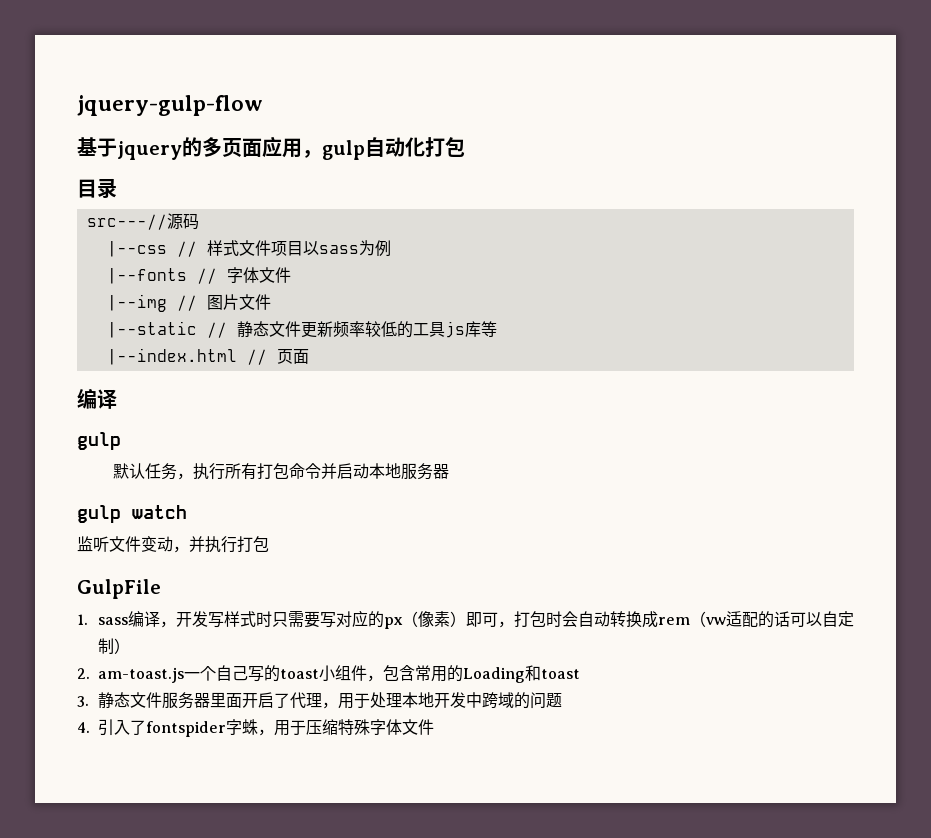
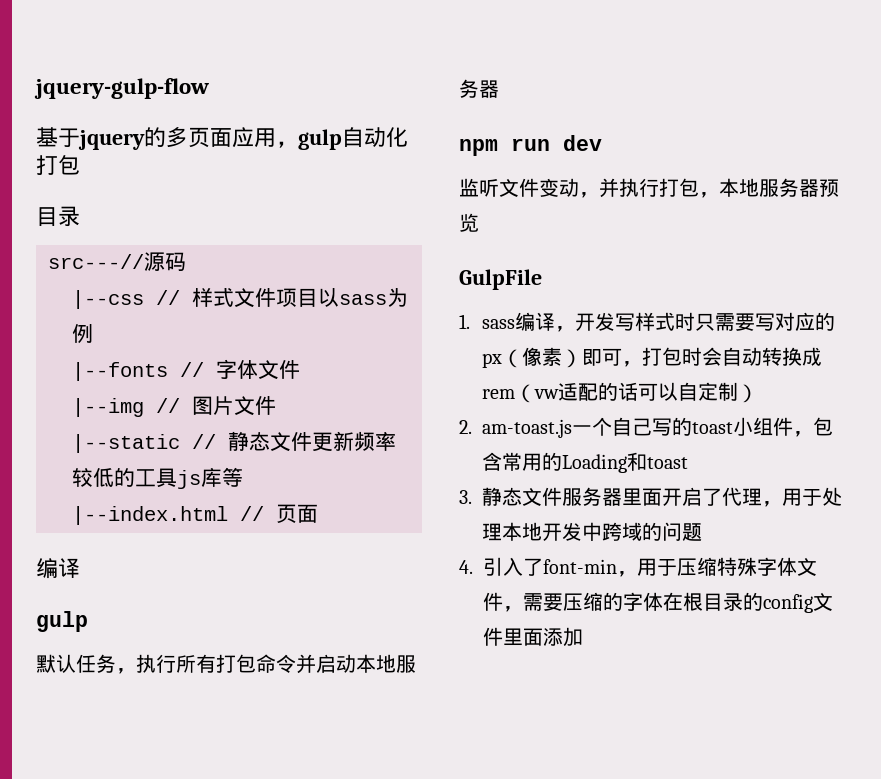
- gulp watch
+ npm run dev
- 监听文件变动，并执行打包
+ 监听文件变动，并执行打包，本地服务器预览
- 4.引入了fontspider字蛛，用于压缩特殊字体文件
+ 4.引入了font-min，用于压缩特殊字体文件，需要压缩的字体在根目录的config文件里面添加

